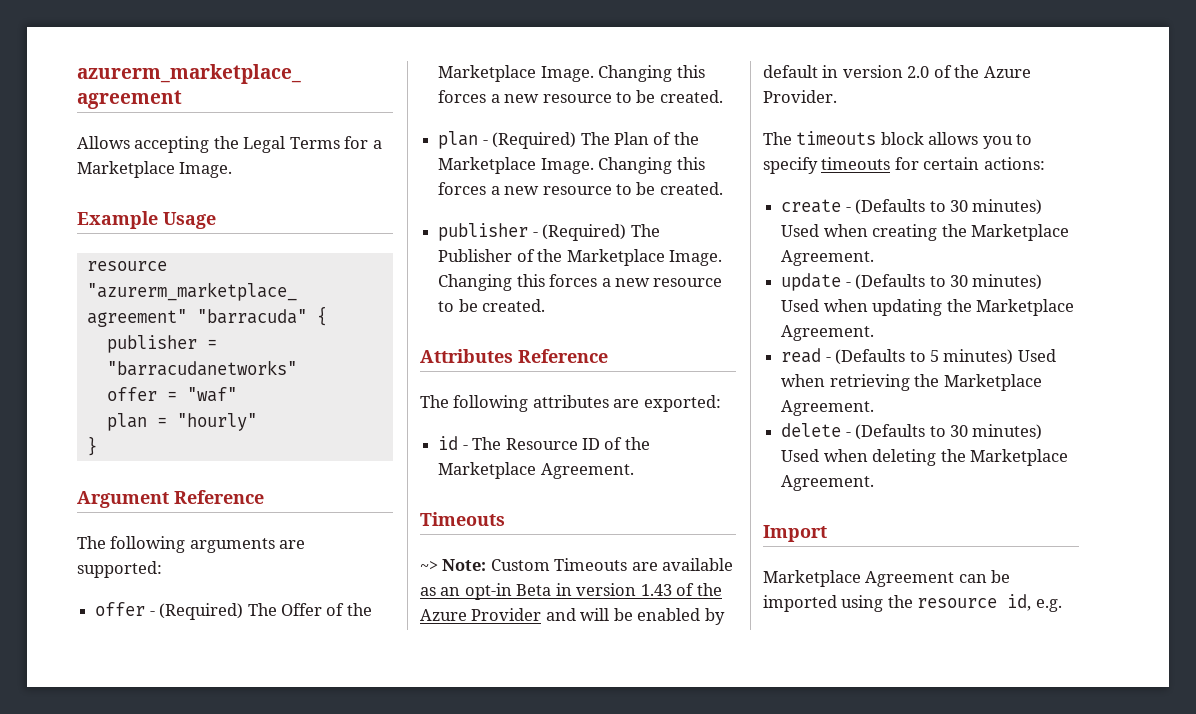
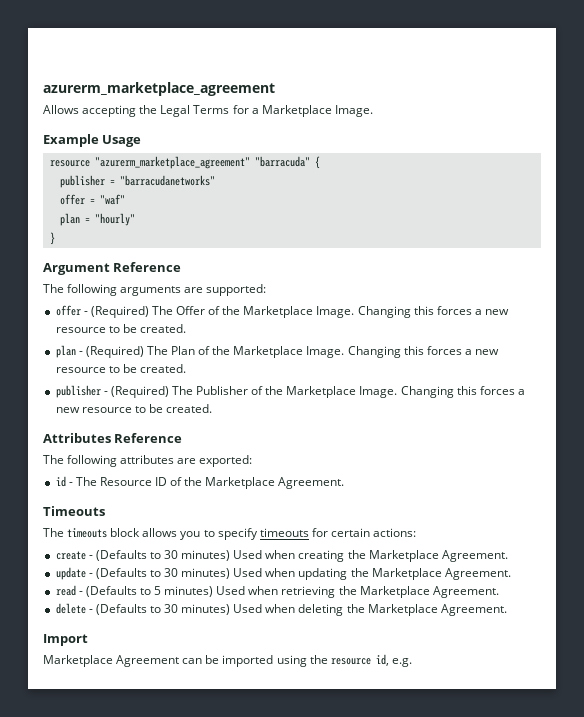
- ~> Note: Custom Timeouts are available as an opt-in Beta in version 1.43 of the Azure Provider and will be enabled by default in version 2.0 of the Azure Provider.

